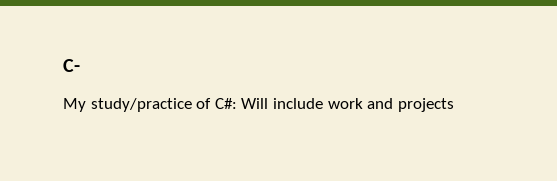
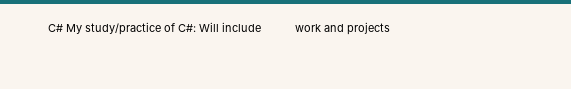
- C-
- My study/practice of C#: Will include work and projects
+ C# My study/practice of C#: Will include work and projects

